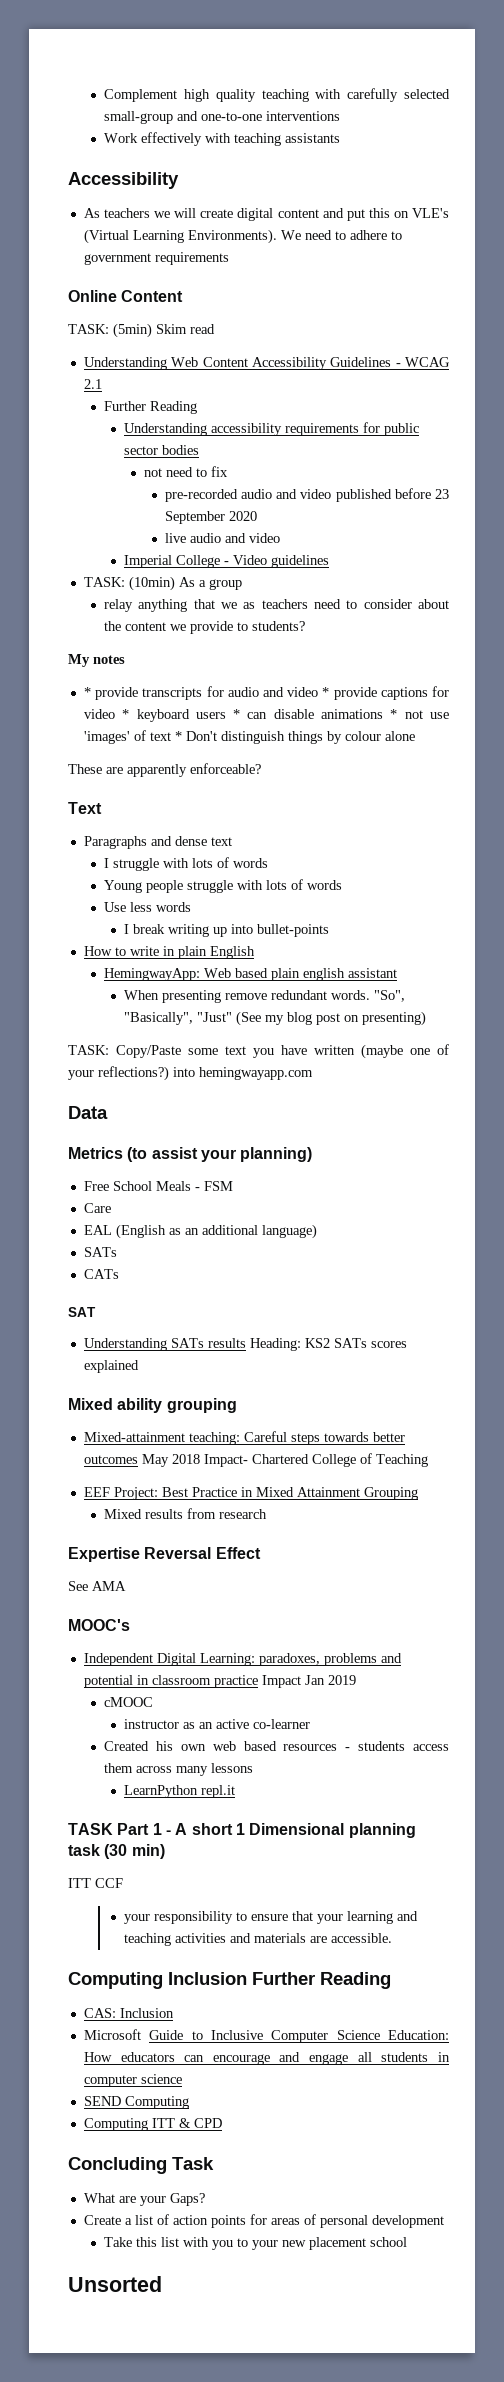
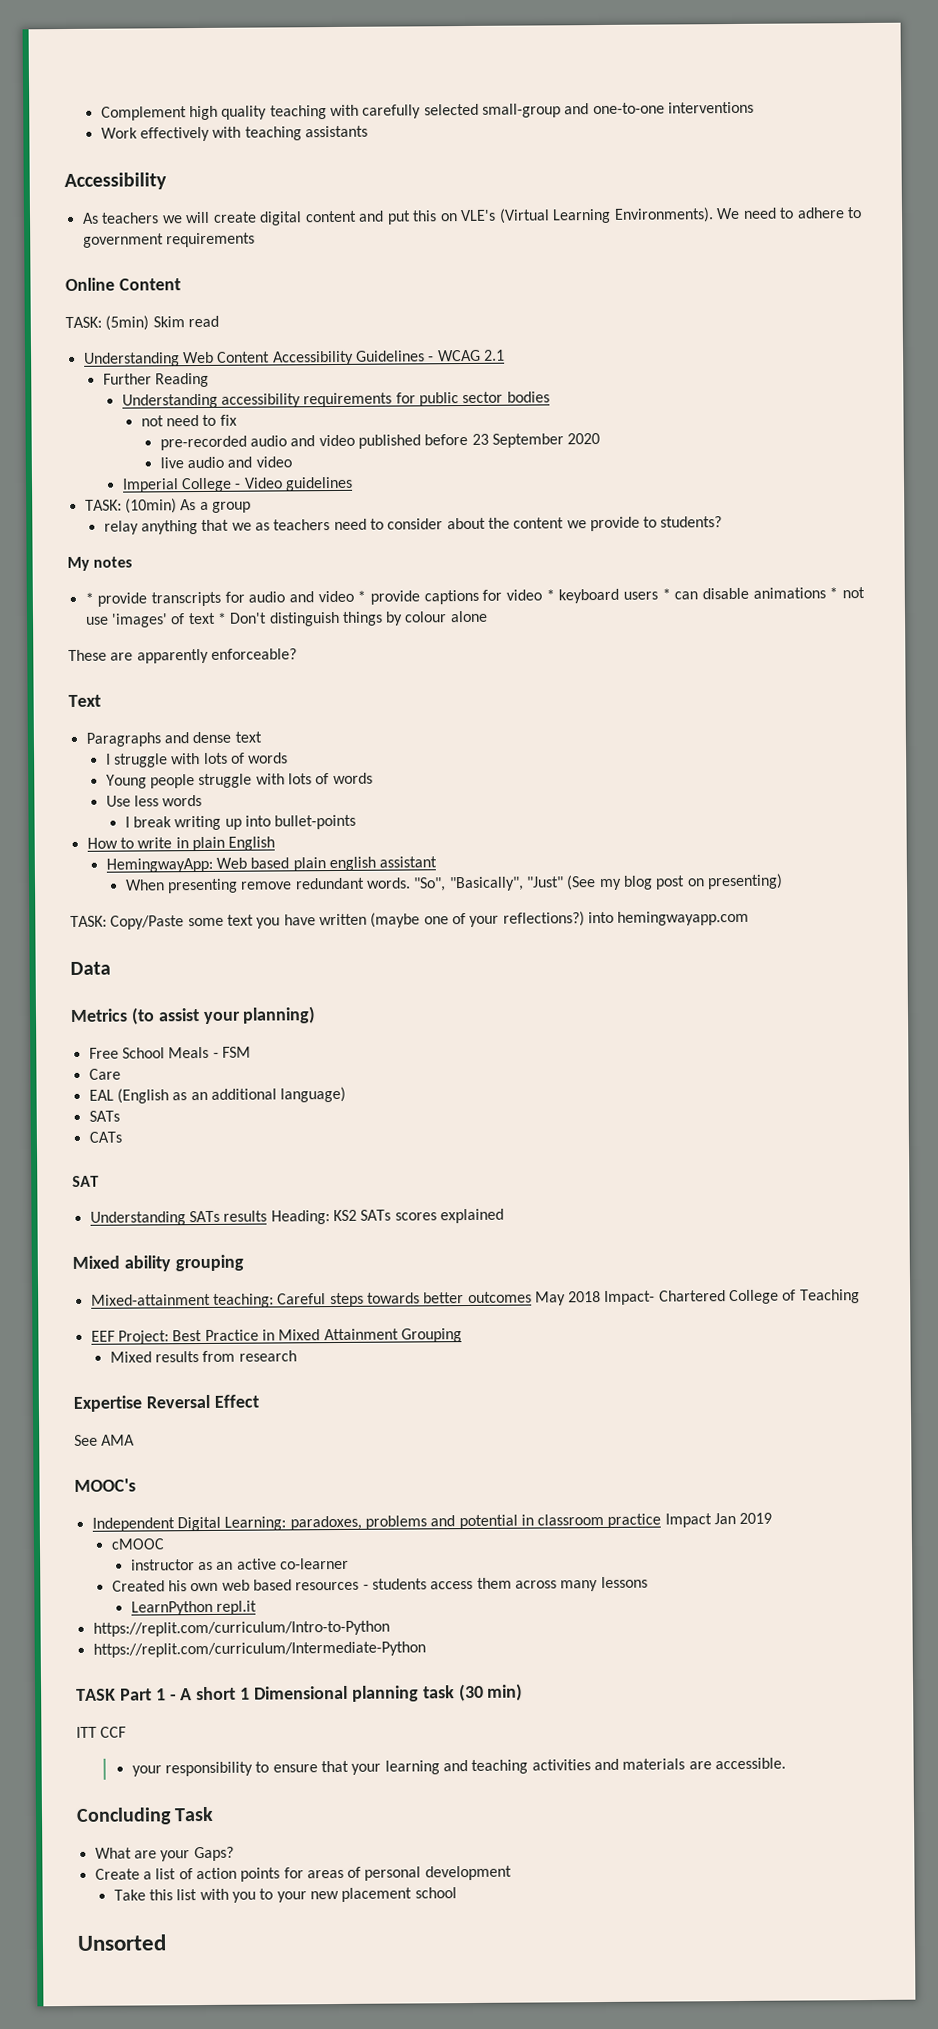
+ https://replit.com/curriculum/Intro-to-Python
+ https://replit.com/curriculum/Intermediate-Python
- Computing Inclusion Further Reading
- CAS: Inclusion
- Microsoft Guide to Inclusive Computer Science Education: How educators can encourage and engage all students in computer science
- SEND Computing
- Computing ITT & CPD

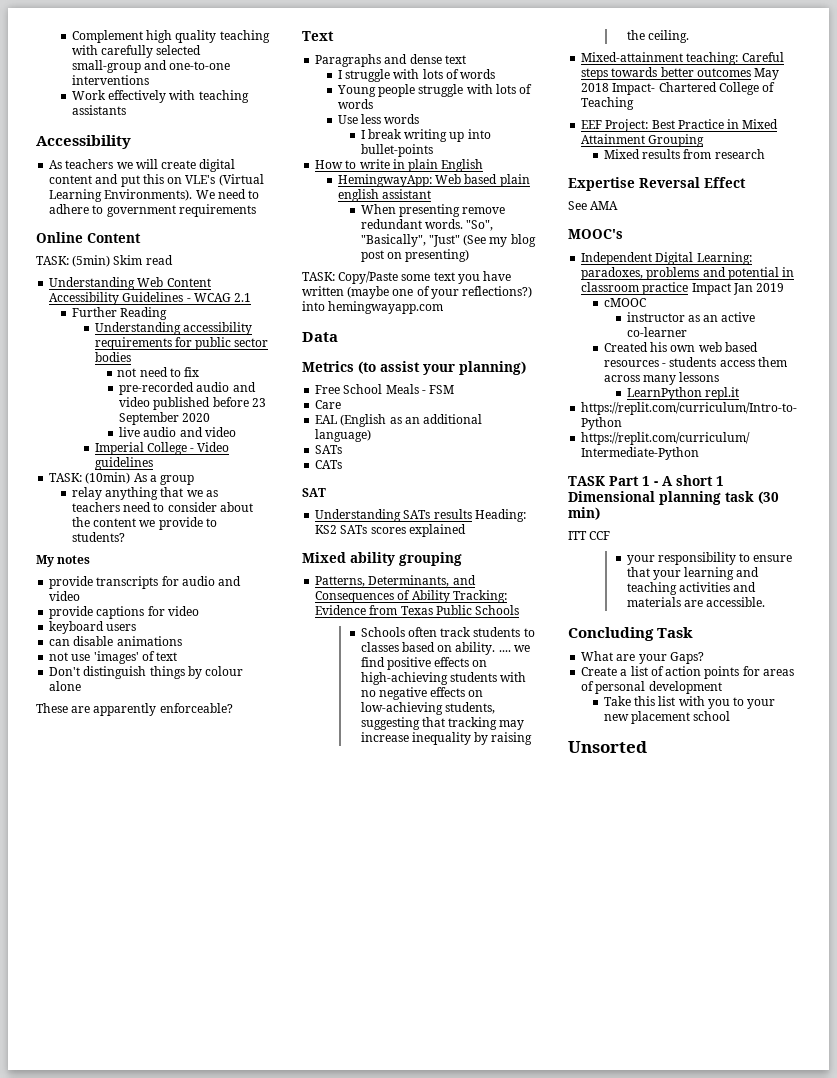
- * provide transcripts for audio and video * provide captions for video * keyboard users * can disable animations * not use 'images' of text * Don't distinguish things by colour alone
+ provide transcripts for audio and video
+ provide captions for video
+ keyboard users
+ can disable animations
+ not use 'images' of text
+ Don't distinguish things by colour alone
+ Patterns, Determinants, and Consequences of Ability Tracking: Evidence from Texas Public Schools
+ Schools often track students to classes based on ability. .... we find positive effects on high-achieving students with no negative effects on low-achieving students, suggesting that tracking may increase inequality by raising the ceiling.

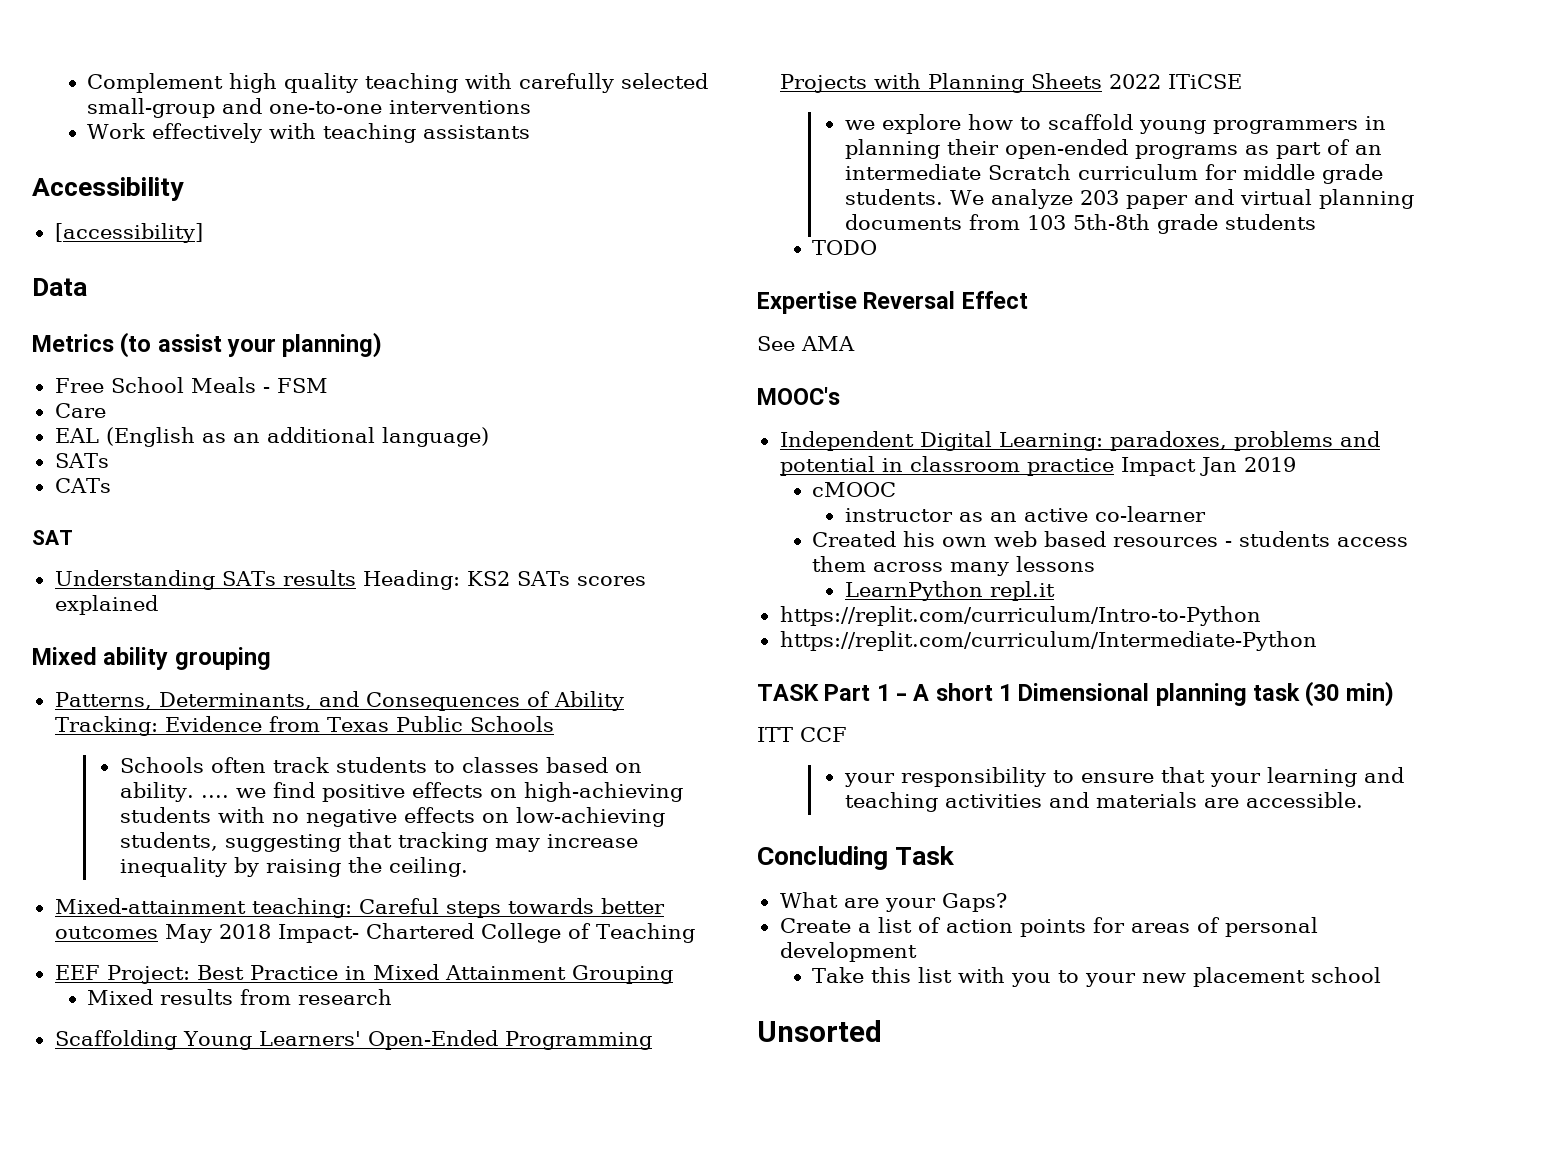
- As teachers we will create digital content and put this on VLE's (Virtual Learning Environments). We need to adhere to government requirements
- Online Content
- TASK: (5min) Skim read
- Understanding Web Content Accessibility Guidelines - WCAG 2.1
- Further Reading
- Understanding accessibility requirements for public sector bodies
- not need to fix
- pre-recorded audio and video published before 23 September 2020
- live audio and video
- Imperial College - Video guidelines
- TASK: (10min) As a group
- relay anything that we as teachers need to consider about the content we provide to students?
- My notes
- provide transcripts for audio and video
- provide captions for video
- keyboard users
- can disable animations
- not use 'images' of text
- Don't distinguish things by colour alone
- These are apparently enforceable?
- Text
- Paragraphs and dense text
- I struggle with lots of words
- Young people struggle with lots of words
- Use less words
- I break writing up into bullet-points
- How to write in plain English
- HemingwayApp: Web based plain english assistant
- When presenting remove redundant words. "So", "Basically", "Just" (See my blog post on presenting)
- TASK: Copy/Paste some text you have written (maybe one of your reflections?) into hemingwayapp.com
+ [accessibility]
+ Scaffolding Young Learners' Open-Ended Programming Projects with Planning Sheets 2022 ITiCSE
+ we explore how to scaffold young programmers in planning their open-ended programs as part of an intermediate Scratch curriculum for middle grade students. We analyze 203 paper and virtual planning documents from 103 5th-8th grade students
+ TODO

